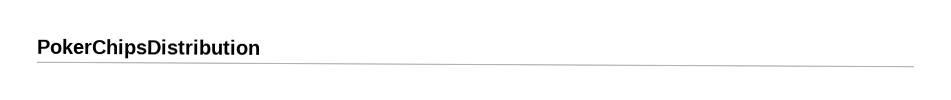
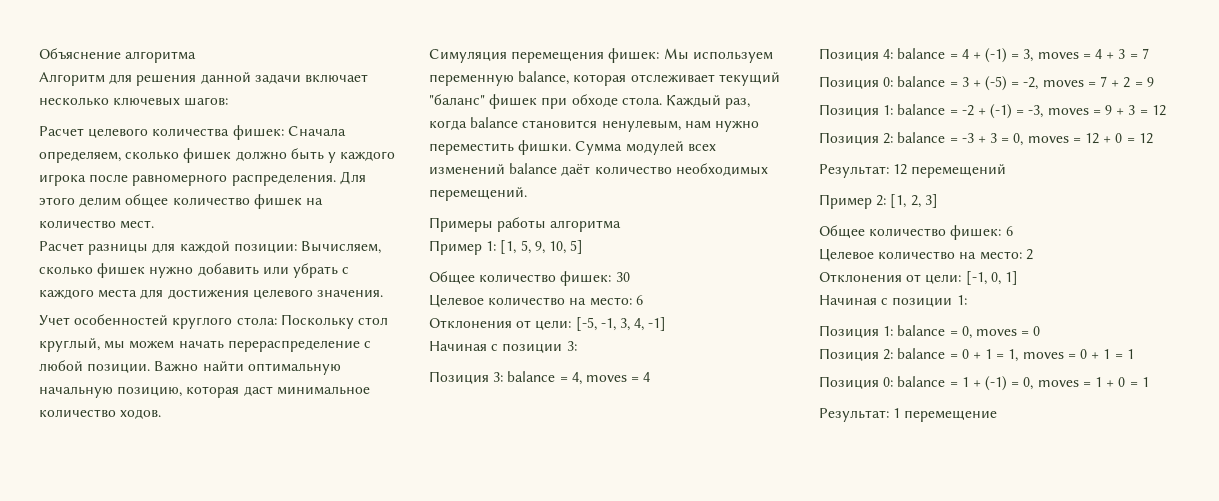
- PokerChipsDistribution
+ Объяснение алгоритма
+ Алгоритм для решения данной задачи включает несколько ключевых шагов:
+ Расчет целевого количества фишек: Сначала определяем, сколько фишек должно быть у каждого игрока после равномерного распределения. Для этого делим общее количество фишек на количество мест.
+ Расчет разницы для каждой позиции: Вычисляем, сколько фишек нужно добавить или убрать с каждого места для достижения целевого значения.
+ Учет особенностей круглого стола: Поскольку стол круглый, мы можем начать перераспределение с любой позиции. Важно найти оптимальную начальную позицию, которая даст минимальное количество ходов.
+ Симуляция перемещения фишек: Мы используем переменную balance, которая отслеживает текущий "баланс" фишек при обходе стола. Каждый раз, когда balance становится ненулевым, нам нужно переместить фишки. Сумма модулей всех изменений balance даёт количество необходимых перемещений.
+ Примеры работы алгоритма
+ Пример 1: [1, 5, 9, 10, 5]
+ Общее количество фишек: 30
+ Целевое количество на место: 6
+ Отклонения от цели: [-5, -1, 3, 4, -1]
+ Начиная с позиции 3:
+ Позиция 3: balance = 4, moves = 4
+ Позиция 4: balance = 4 + (-1) = 3, moves = 4 + 3 = 7
+ Позиция 0: balance = 3 + (-5) = -2, moves = 7 + 2 = 9
+ Позиция 1: balance = -2 + (-1) = -3, moves = 9 + 3 = 12
+ Позиция 2: balance = -3 + 3 = 0, moves = 12 + 0 = 12
+ Результат: 12 перемещений
+ Пример 2: [1, 2, 3]
+ Общее количество фишек: 6
+ Целевое количество на место: 2
+ Отклонения от цели: [-1, 0, 1]
+ Начиная с позиции 1:
+ Позиция 1: balance = 0, moves = 0
+ Позиция 2: balance = 0 + 1 = 1, moves = 0 + 1 = 1
+ Позиция 0: balance = 1 + (-1) = 0, moves = 1 + 0 = 1
+ Результат: 1 перемещение

